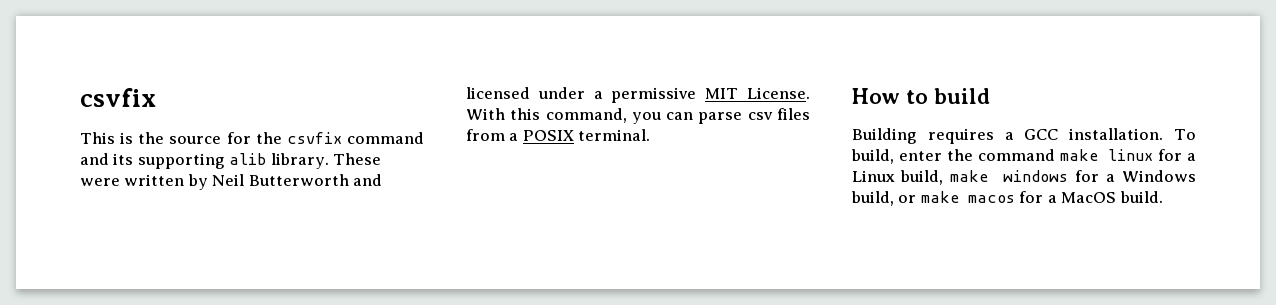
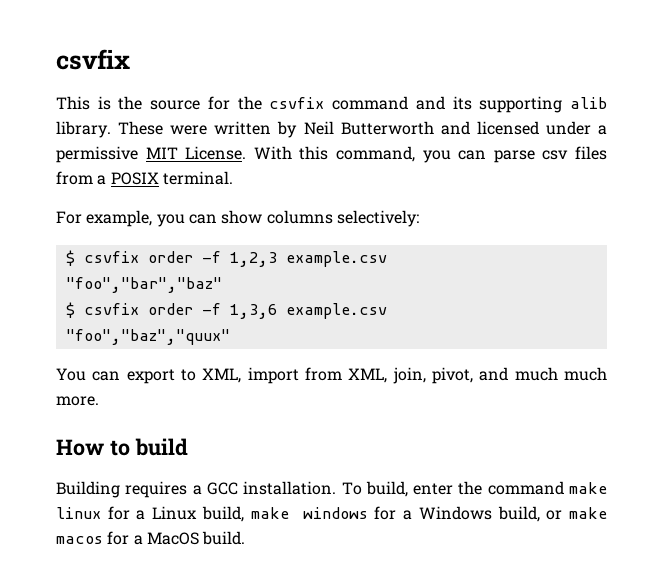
+ For example, you can show columns selectively:
+ $ csvfix order -f 1,2,3 example.csv
+ "foo","bar","baz"
+ $ csvfix order -f 1,3,6 example.csv
+ "foo","baz","quux"
+ You can export to XML, import from XML, join, pivot, and much much more.

